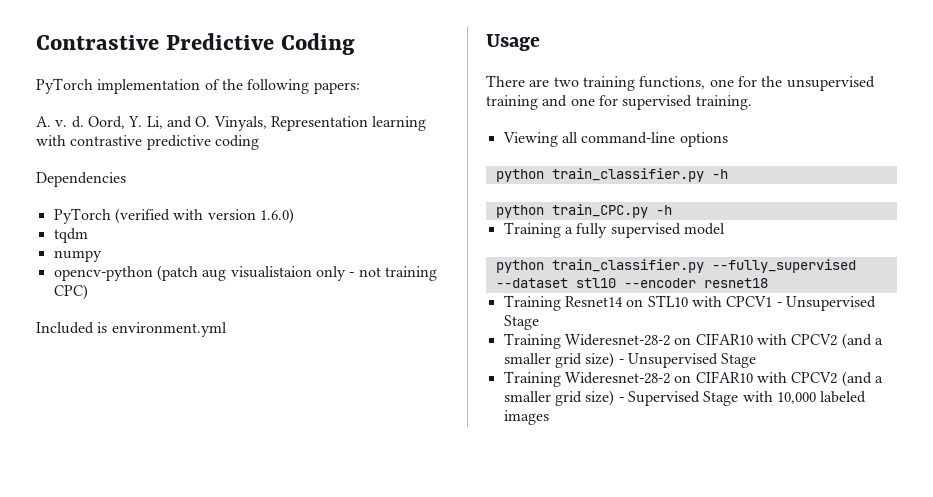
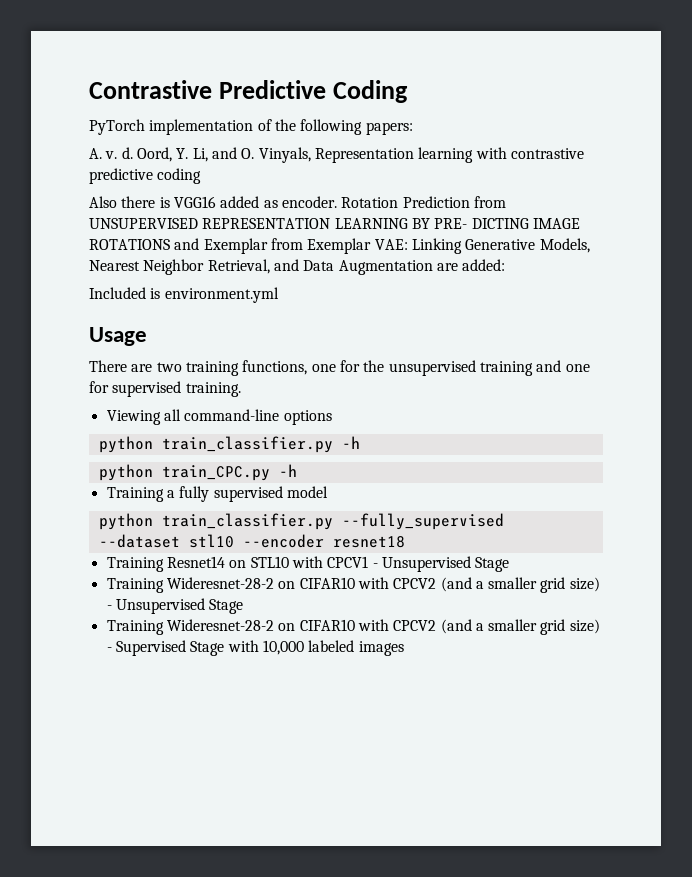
- Dependencies
- PyTorch (verified with version 1.6.0)
- tqdm
- numpy
- opencv-python (patch aug visualistaion only - not training CPC)
+ Also there is VGG16 added as encoder. Rotation Prediction from UNSUPERVISED REPRESENTATION LEARNING BY PRE- DICTING IMAGE ROTATIONS and Exemplar from Exemplar VAE: Linking Generative Models, Nearest Neighbor Retrieval, and Data Augmentation are added:

